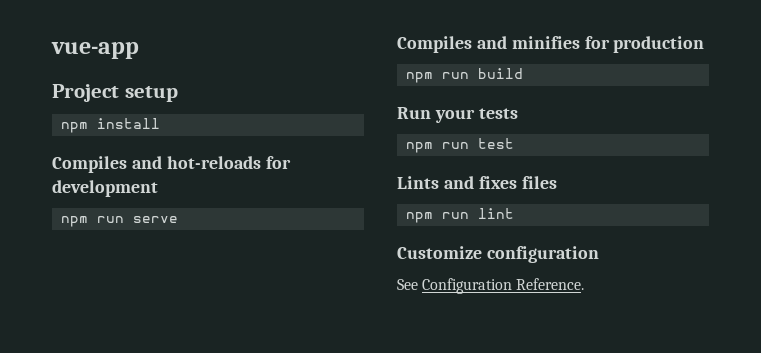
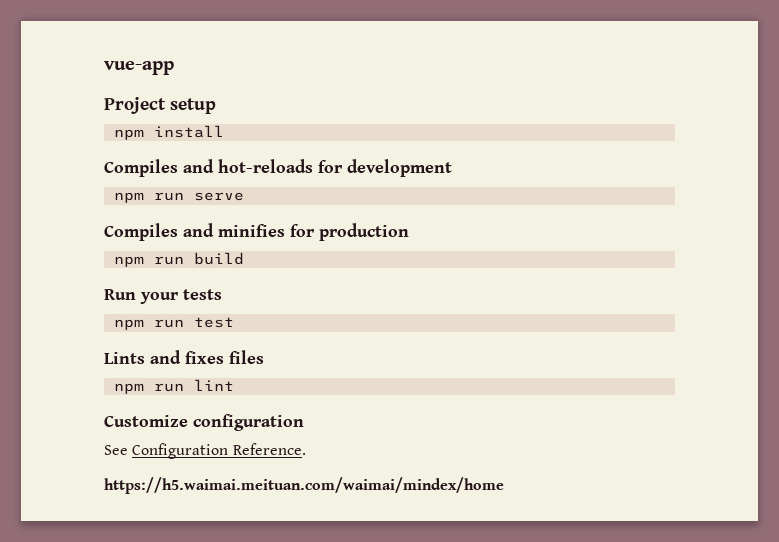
+ https://h5.waimai.meituan.com/waimai/mindex/home

